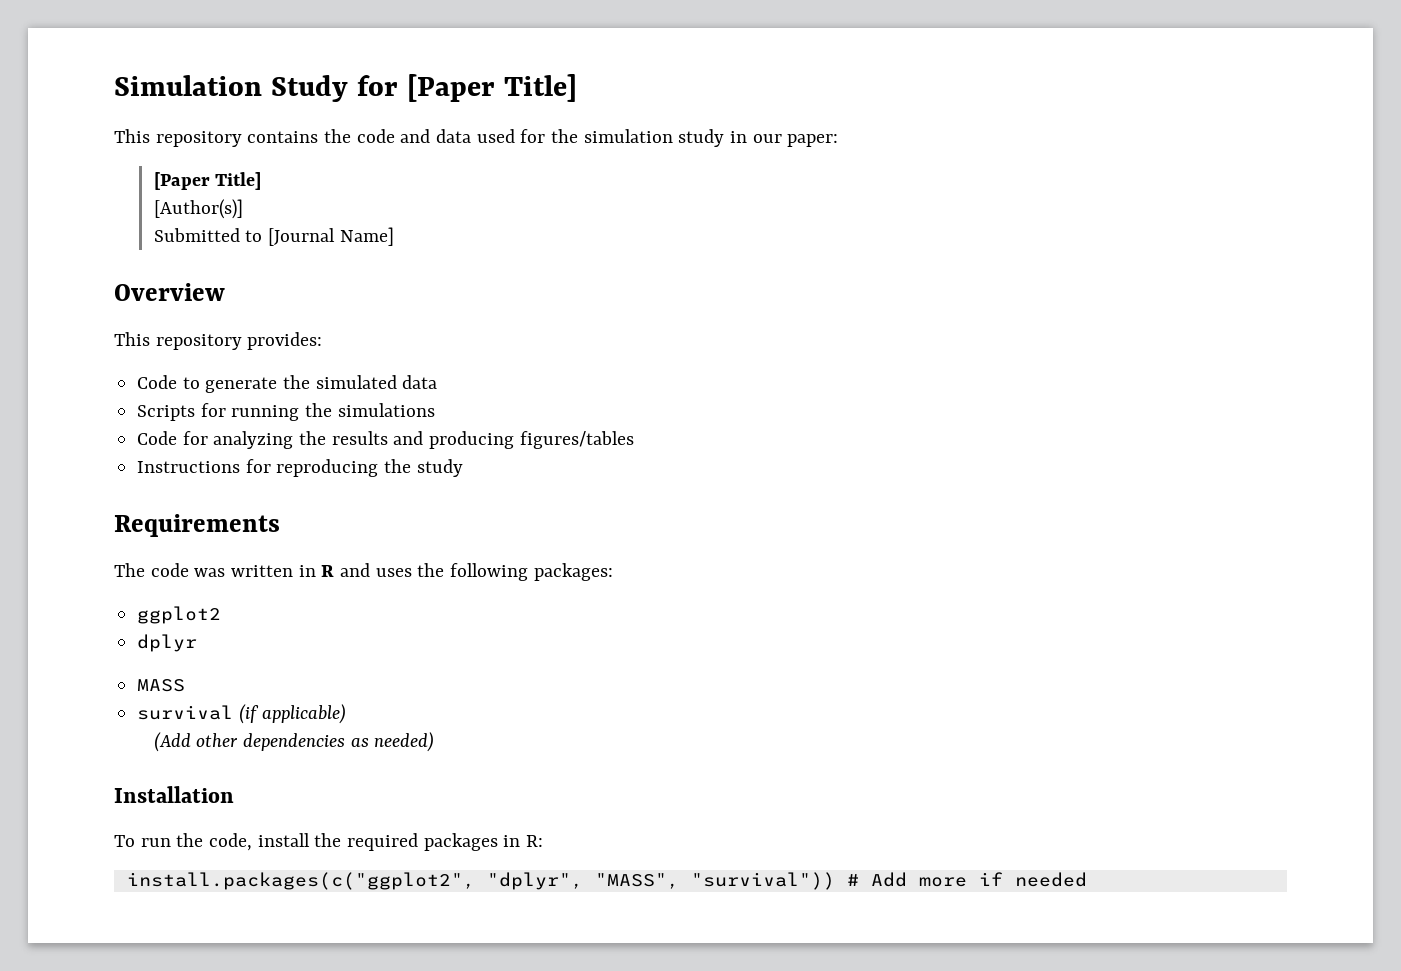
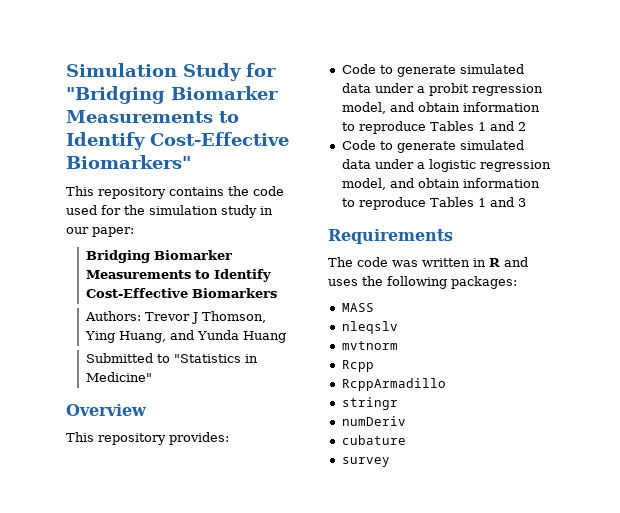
- Simulation Study for [Paper Title]
+ Simulation Study for "Bridging Biomarker Measurements to Identify Cost-Effective Biomarkers"
- This repository contains the code and data used for the simulation study in our paper:
- [Paper Title]
- [Author(s)]
+ This repository contains the code used for the simulation study in our paper:
+ Bridging Biomarker Measurements to Identify Cost-Effective Biomarkers
+ Authors: Trevor J Thomson, Ying Huang, and Yunda Huang
- Submitted to [Journal Name]
+ Submitted to "Statistics in Medicine"
- Code to generate the simulated data
- Scripts for running the simulations
- Code for analyzing the results and producing figures/tables
- Instructions for reproducing the study
+ Code to generate simulated data under a probit regression model, and obtain information to reproduce Tables 1 and 2
+ Code to generate simulated data under a logistic regression model, and obtain information to reproduce Tables 1 and 3
- ggplot2
- dplyr
- survival (if applicable)
- (Add other dependencies as needed)
- Installation
- To run the code, install the required packages in R:
- install.packages(c("ggplot2", "dplyr", "MASS", "survival")) # Add more if needed
+ nleqslv
+ mvtnorm
+ Rcpp
+ RcppArmadillo
+ stringr
+ numDeriv
+ cubature
+ survey

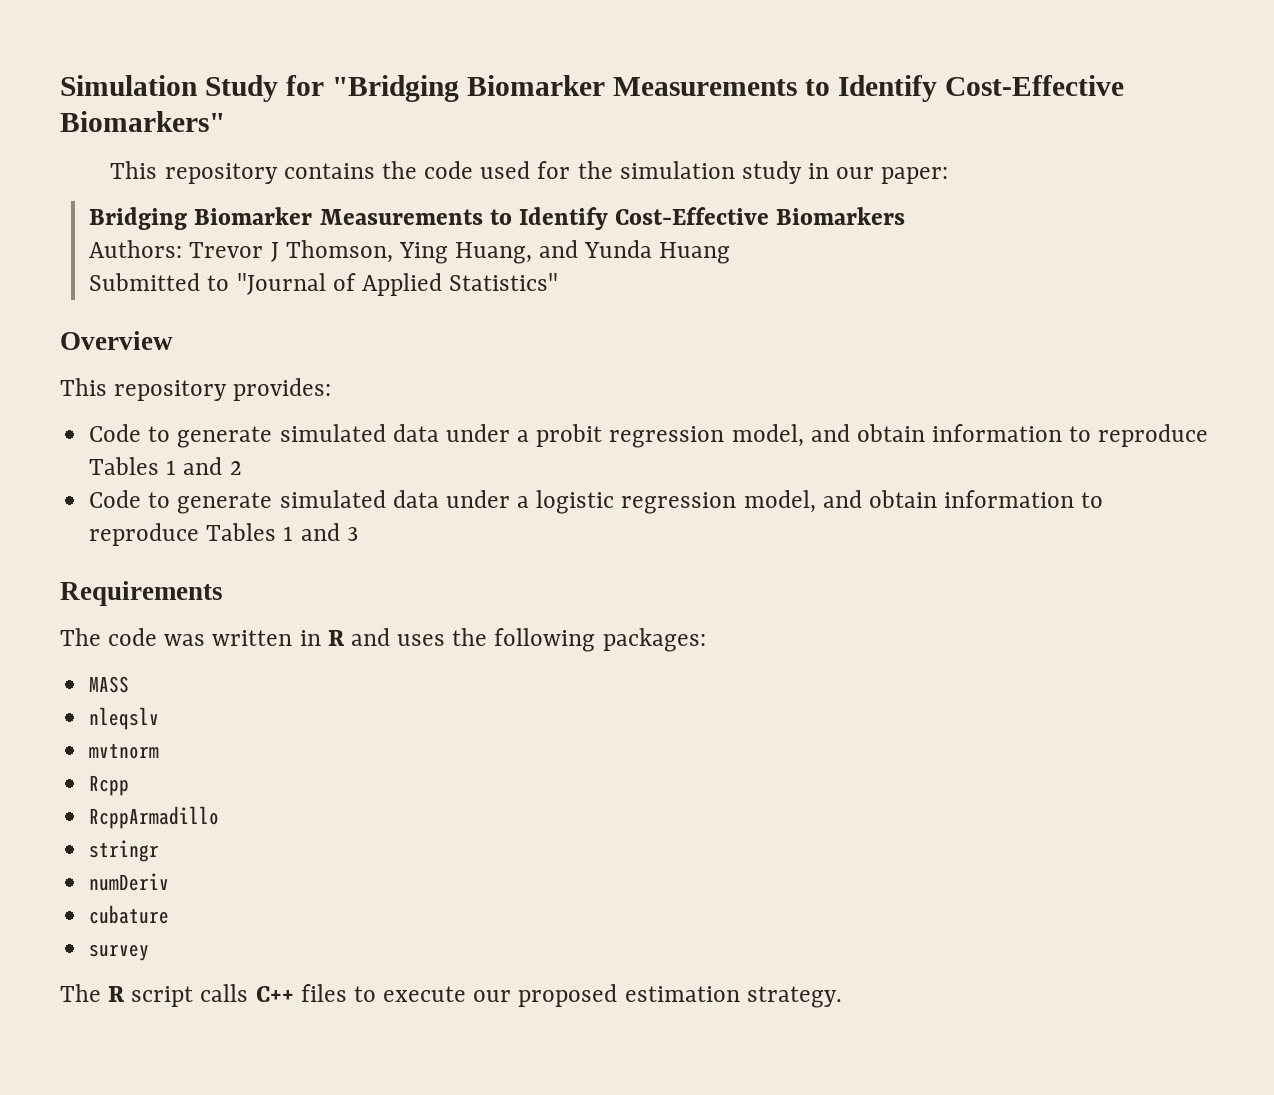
- Submitted to "Statistics in Medicine"
+ Submitted to "Journal of Applied Statistics"
+ The R script calls C++ files to execute our proposed estimation strategy.

